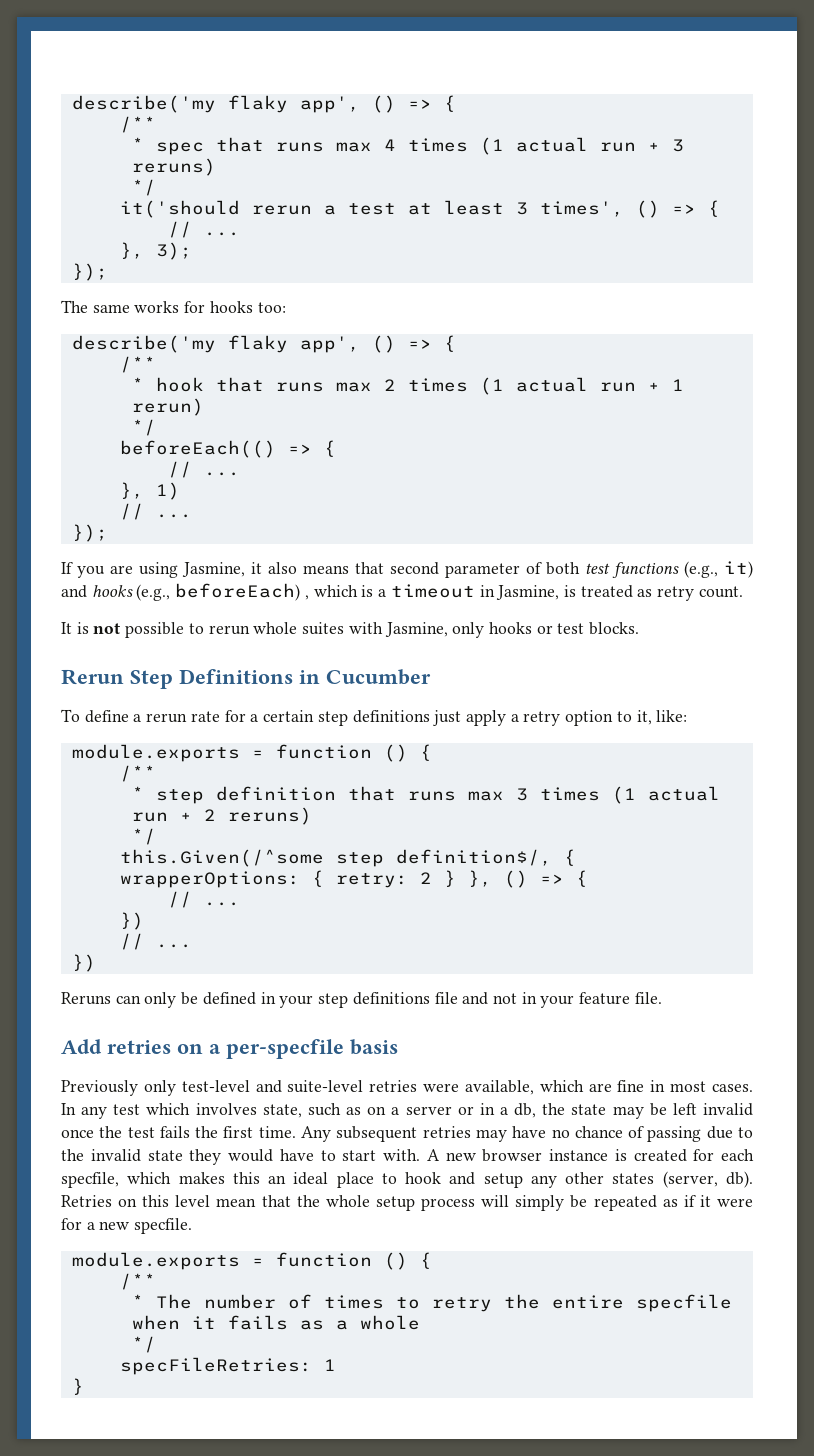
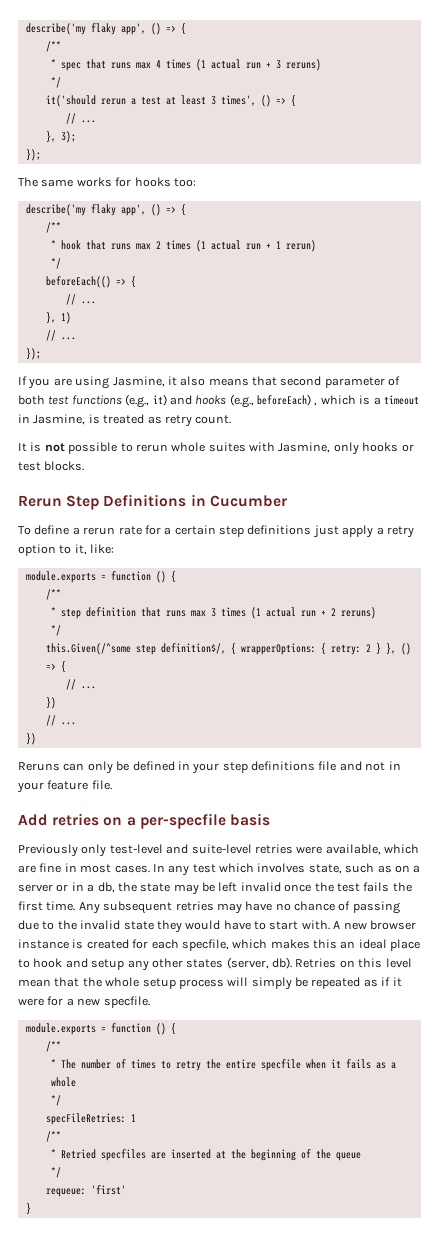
  specFileRetries: 1
+ /**
+ * Retried specfiles are inserted at the beginning of the queue
+ */
+ requeue: 'first'

